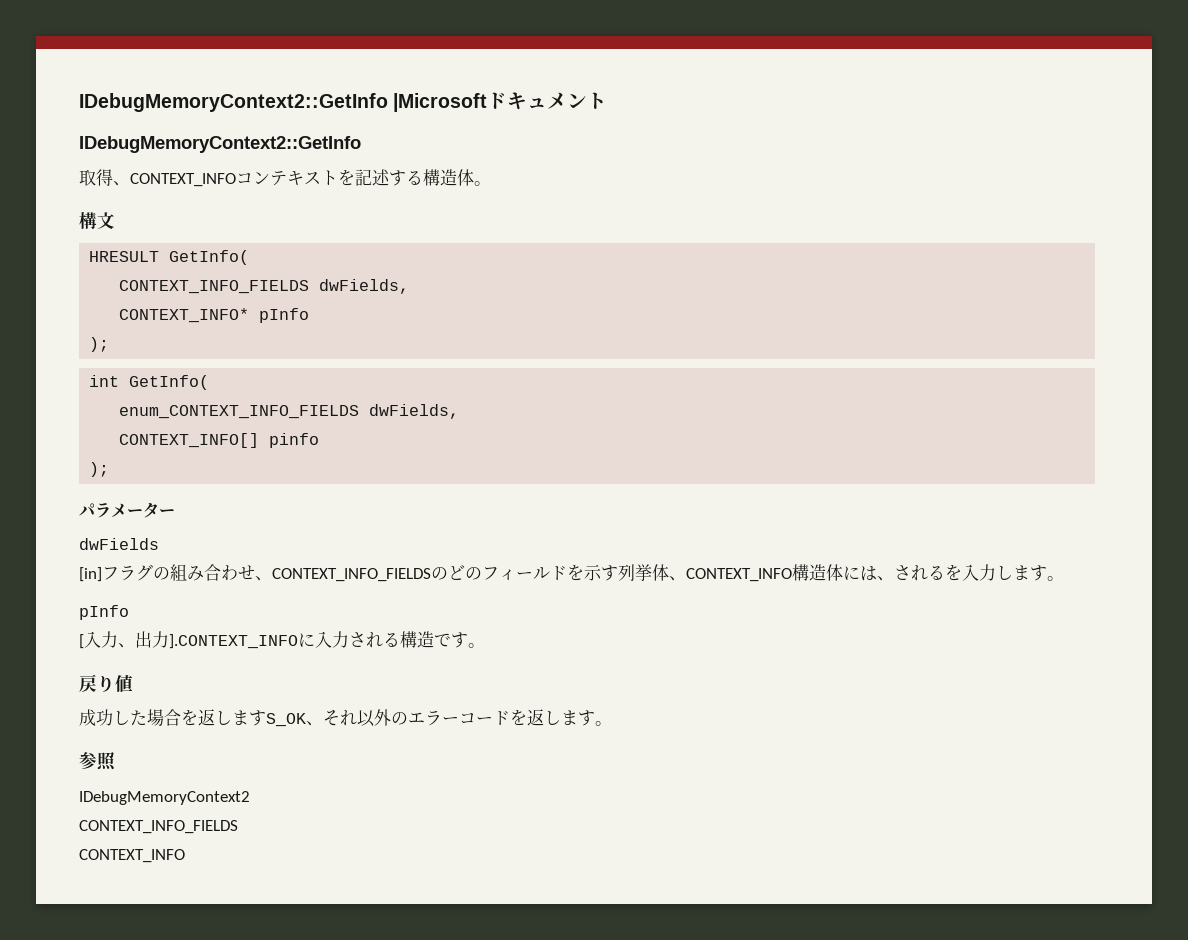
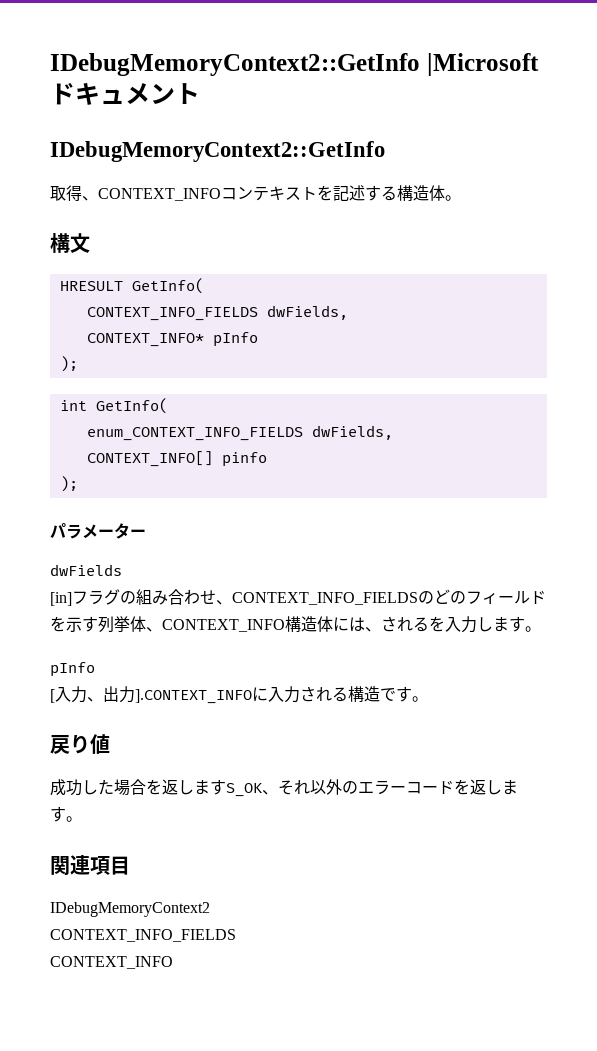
- 参照
+ 関連項目

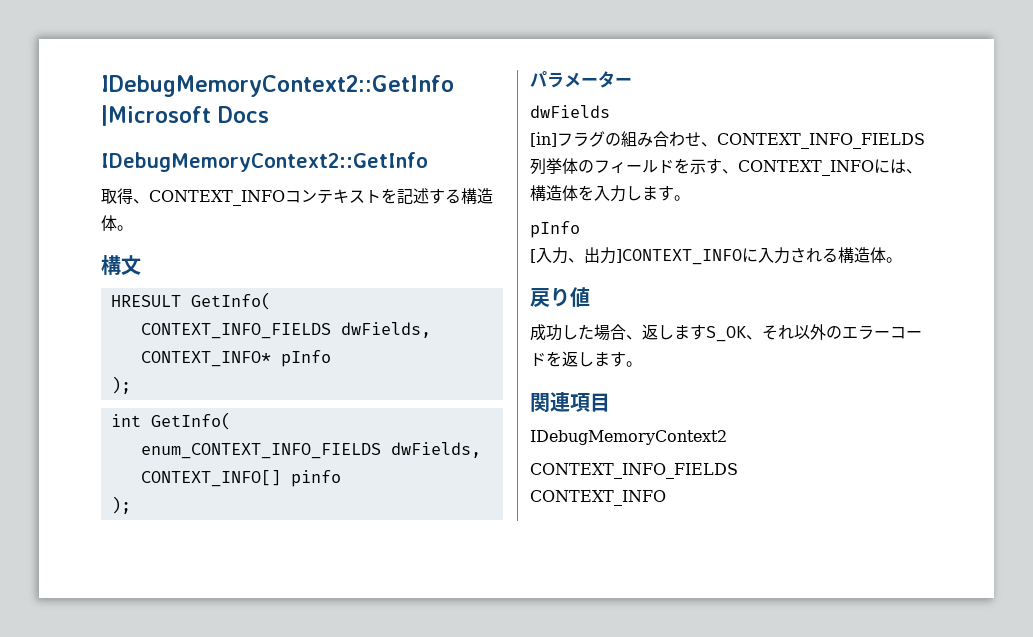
- IDebugMemoryContext2::GetInfo |Microsoftドキュメント
+ IDebugMemoryContext2::GetInfo |Microsoft Docs
- [in]フラグの組み合わせ、CONTEXT_INFO_FIELDSのどのフィールドを示す列挙体、CONTEXT_INFO構造体には、されるを入力します。
+ [in]フラグの組み合わせ、CONTEXT_INFO_FIELDS列挙体のフィールドを示す、CONTEXT_INFOには、構造体を入力します。
- [入力、出力].CONTEXT_INFOに入力される構造です。
+ [入力、出力]CONTEXT_INFOに入力される構造体。
- 成功した場合を返しますS_OK、それ以外のエラーコードを返します。
+ 成功した場合、返しますS_OK、それ以外のエラーコードを返します。

